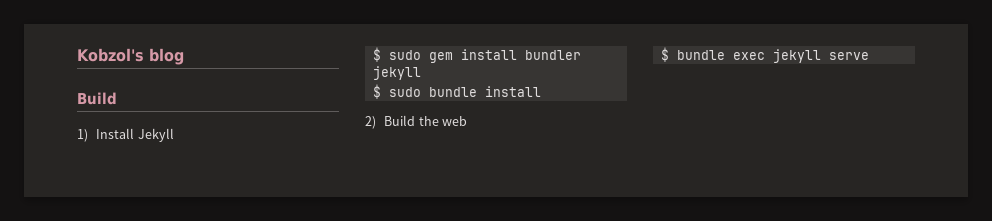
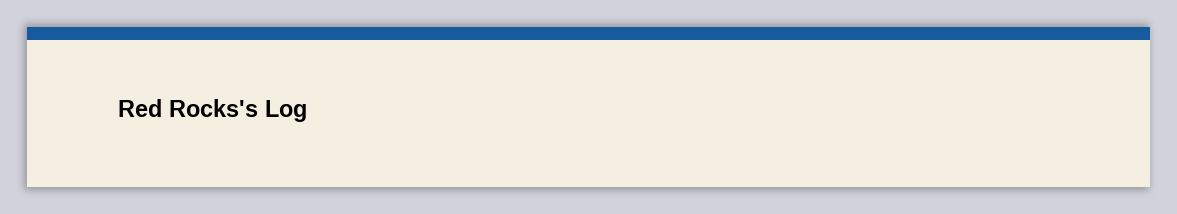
- Kobzol's blog
- Build
- 1) Install Jekyll
- $ sudo gem install bundler jekyll
- $ sudo bundle install
- 2) Build the web
- $ bundle exec jekyll serve
+ Red Rocks's Log

